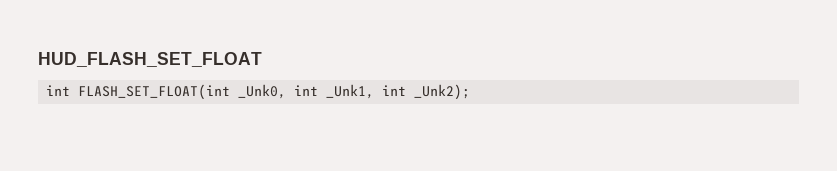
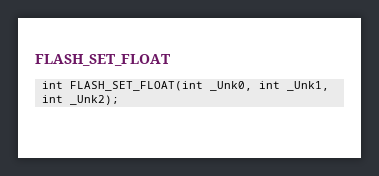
- HUD_FLASH_SET_FLOAT
+ FLASH_SET_FLOAT

